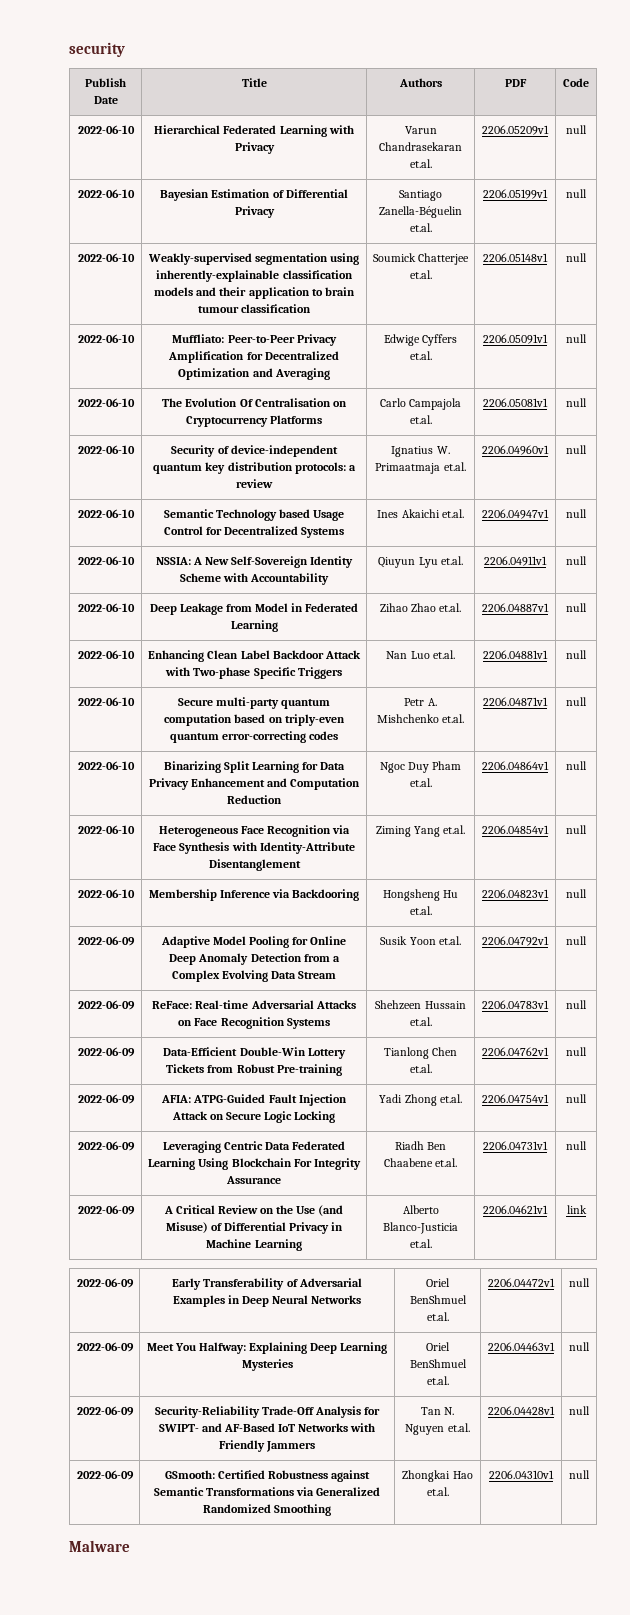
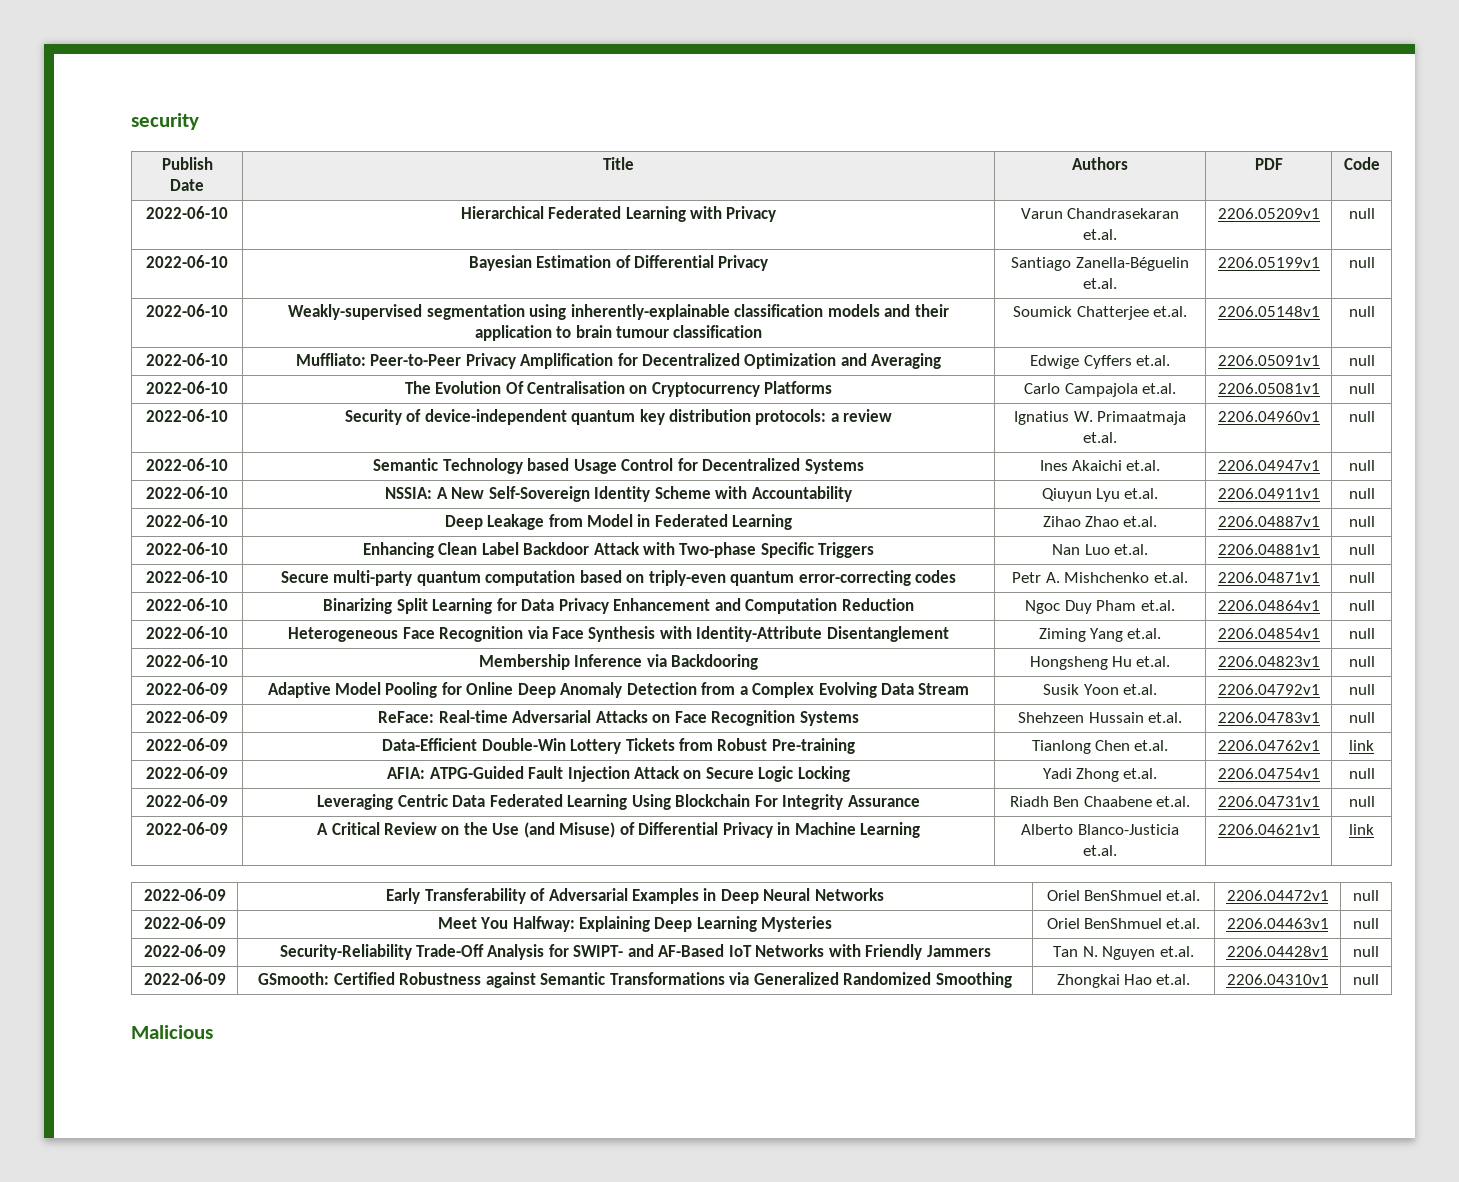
- 2022-06-09 | Data-Efficient Double-Win Lottery Tickets from Robust Pre-training | Tianlong Chen et.al. | 2206.04762v1 | null
+ 2022-06-09 | Data-Efficient Double-Win Lottery Tickets from Robust Pre-training | Tianlong Chen et.al. | 2206.04762v1 | link
- Malware
+ Malicious

